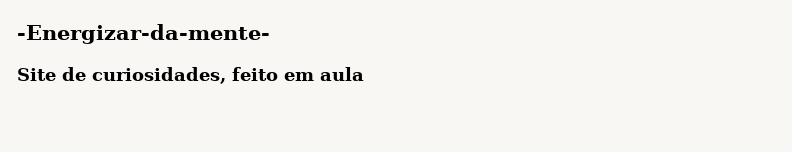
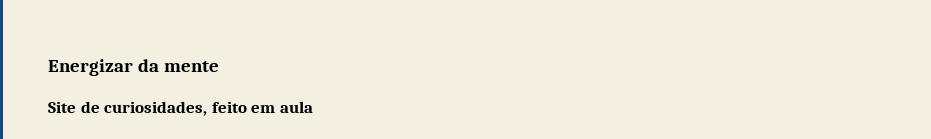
- -Energizar-da-mente-
+ Energizar da mente

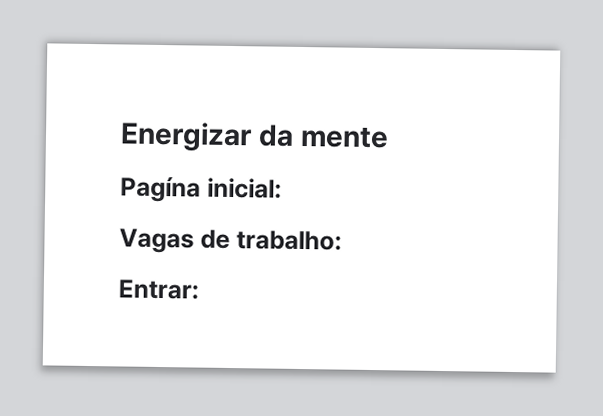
- Site de curiosidades, feito em aula
+ Pagína inicial:
+ Vagas de trabalho:
+ Entrar:

